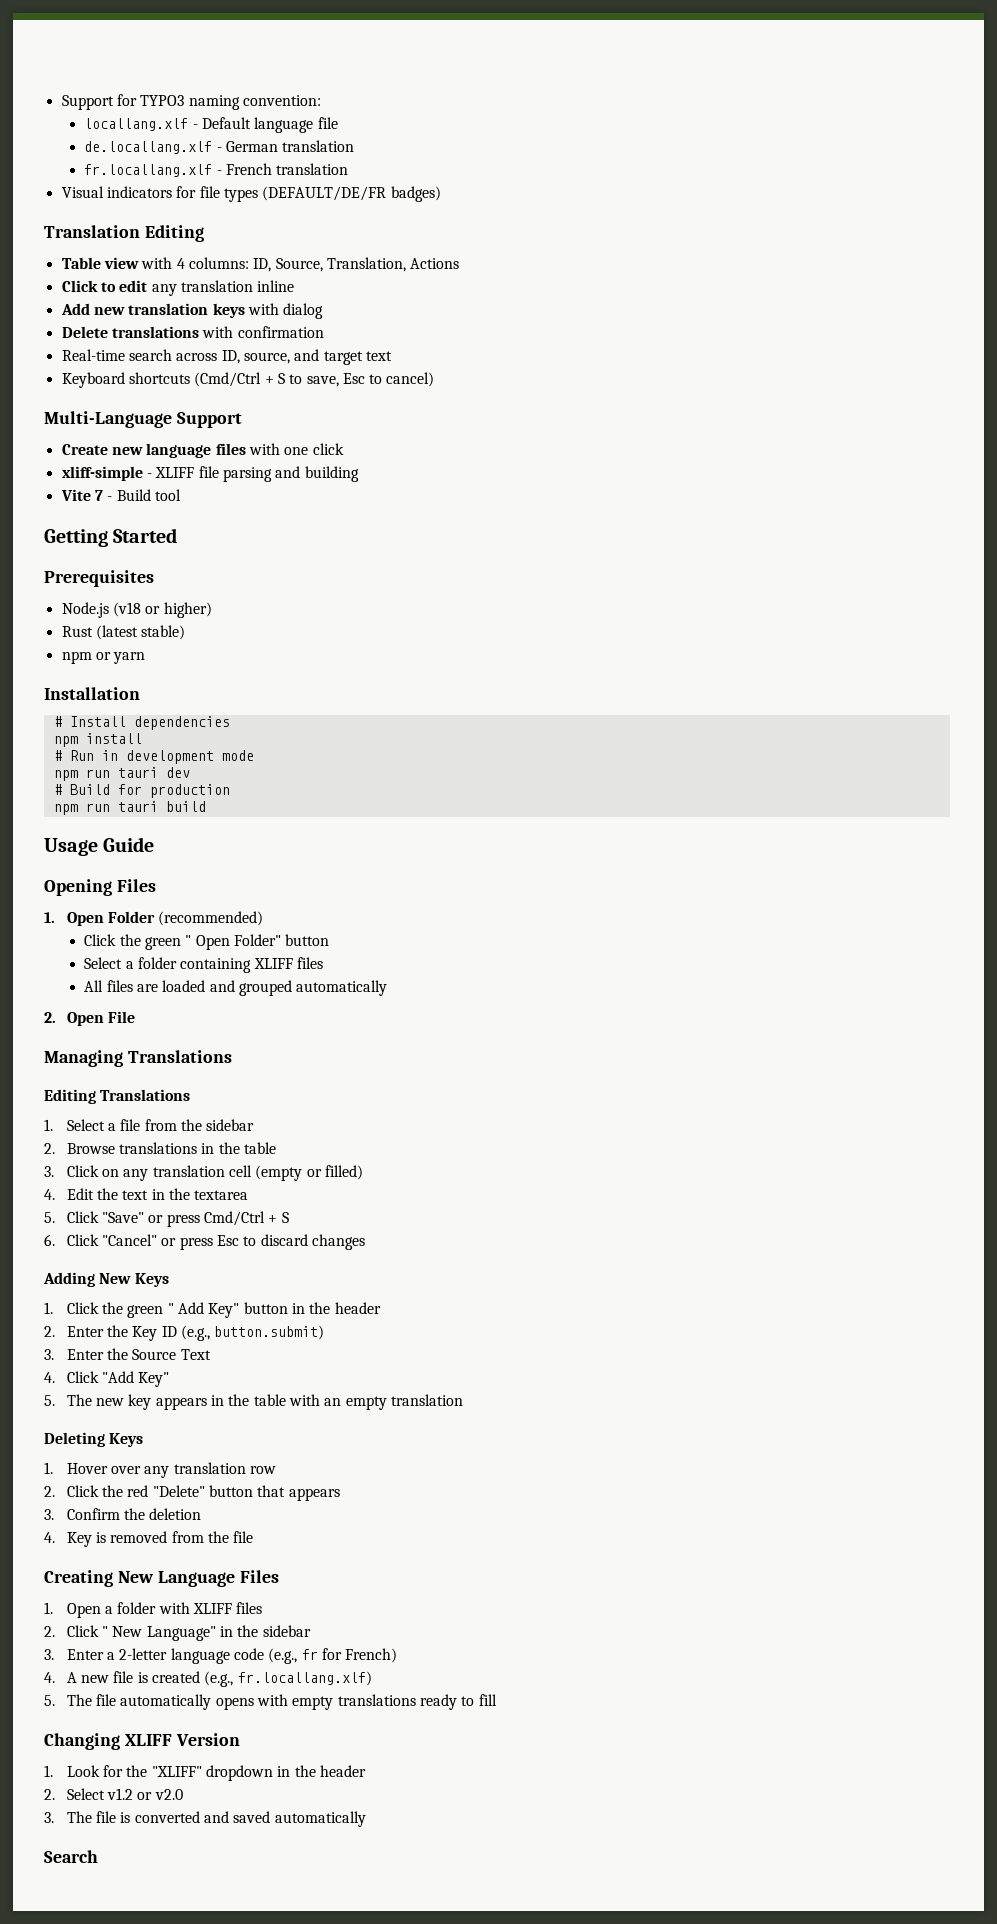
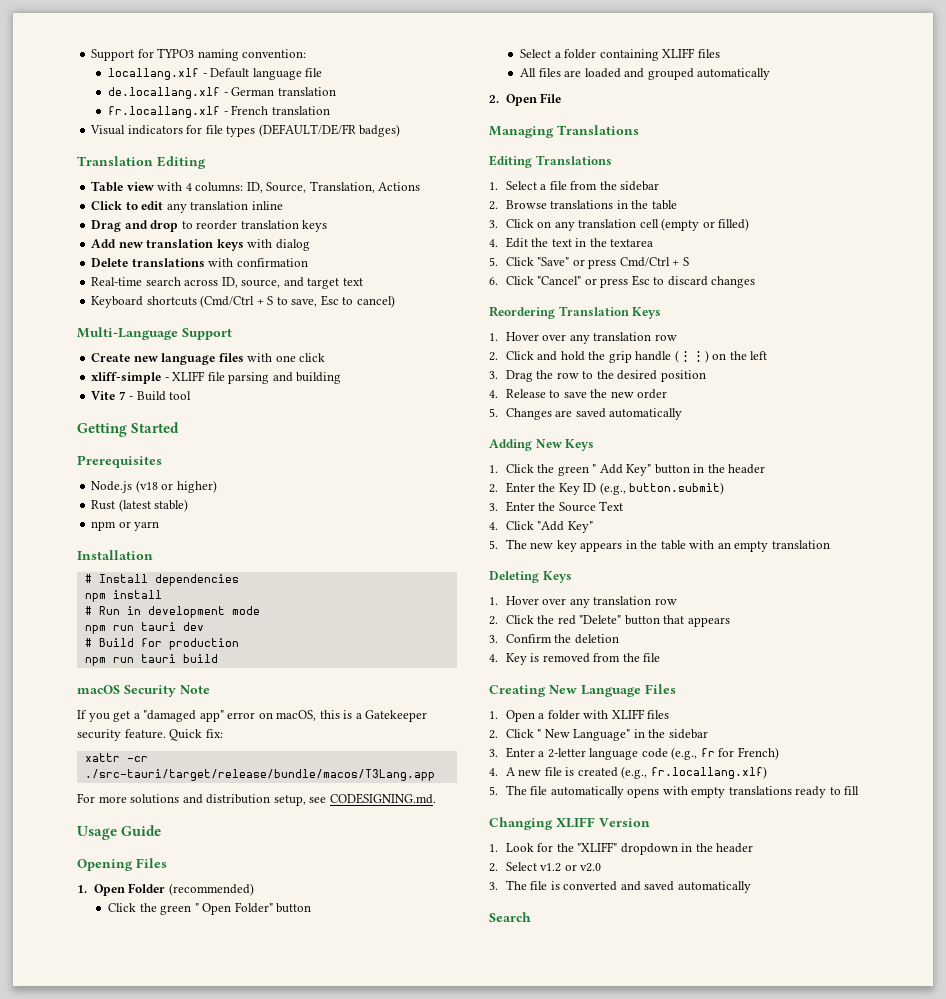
+ Drag and drop to reorder translation keys
+ macOS Security Note
+ If you get a "damaged app" error on macOS, this is a Gatekeeper security feature. Quick fix:
+ xattr -cr ./src-tauri/target/release/bundle/macos/T3Lang.app
+ For more solutions and distribution setup, see CODESIGNING.md.
+ Reordering Translation Keys
+ 1. Hover over any translation row
+ 2. Click and hold the grip handle (⋮⋮) on the left
+ 3. Drag the row to the desired position
+ 4. Release to save the new order
+ 5. Changes are saved automatically

